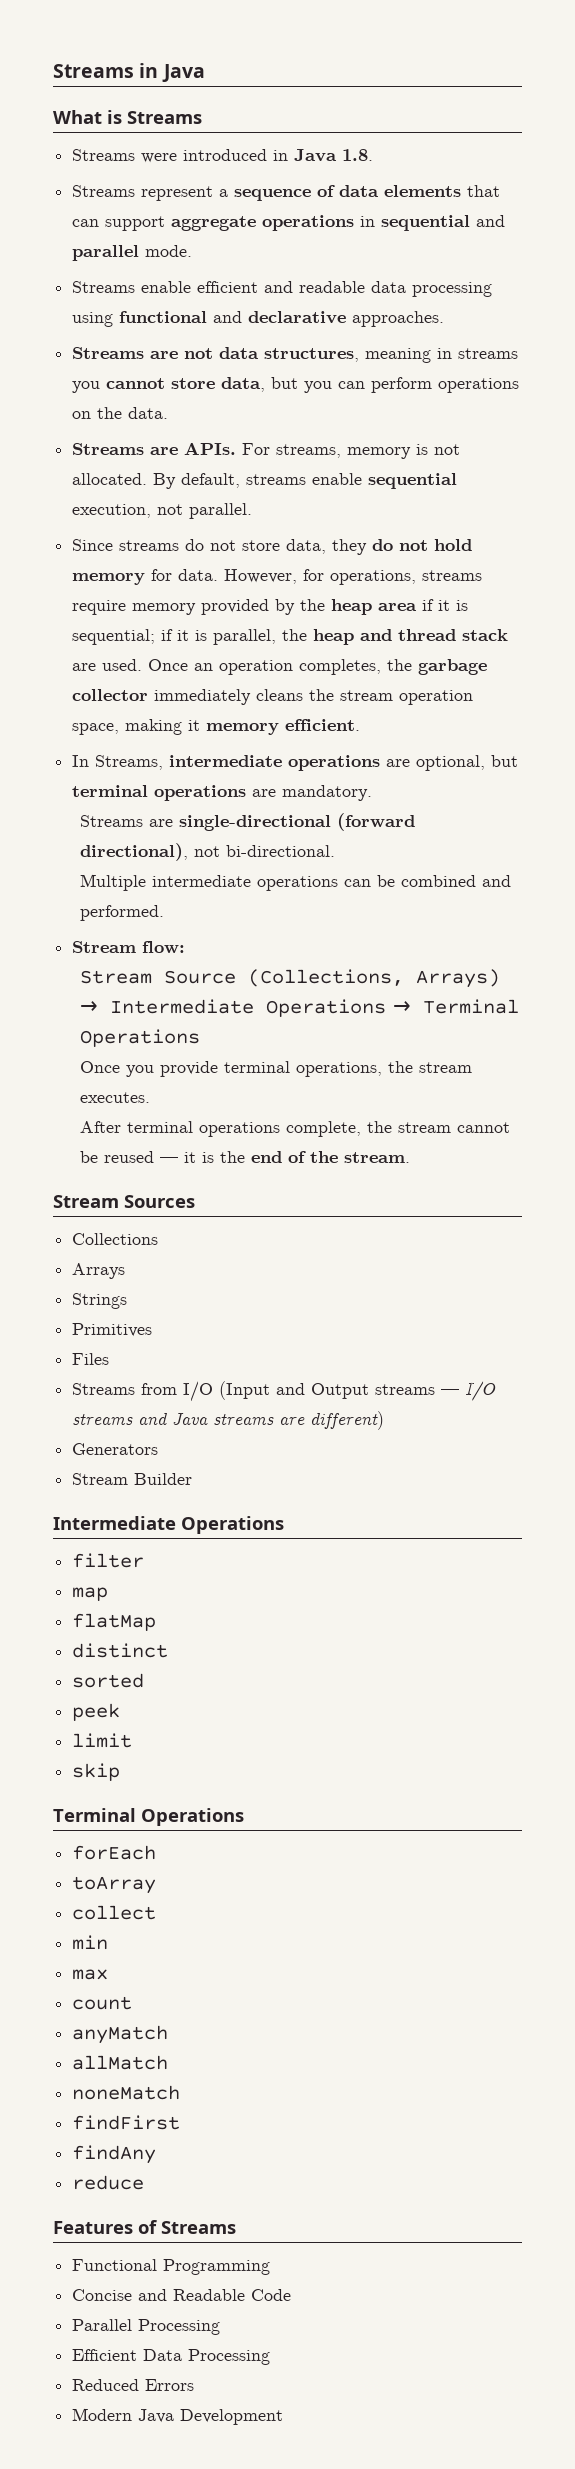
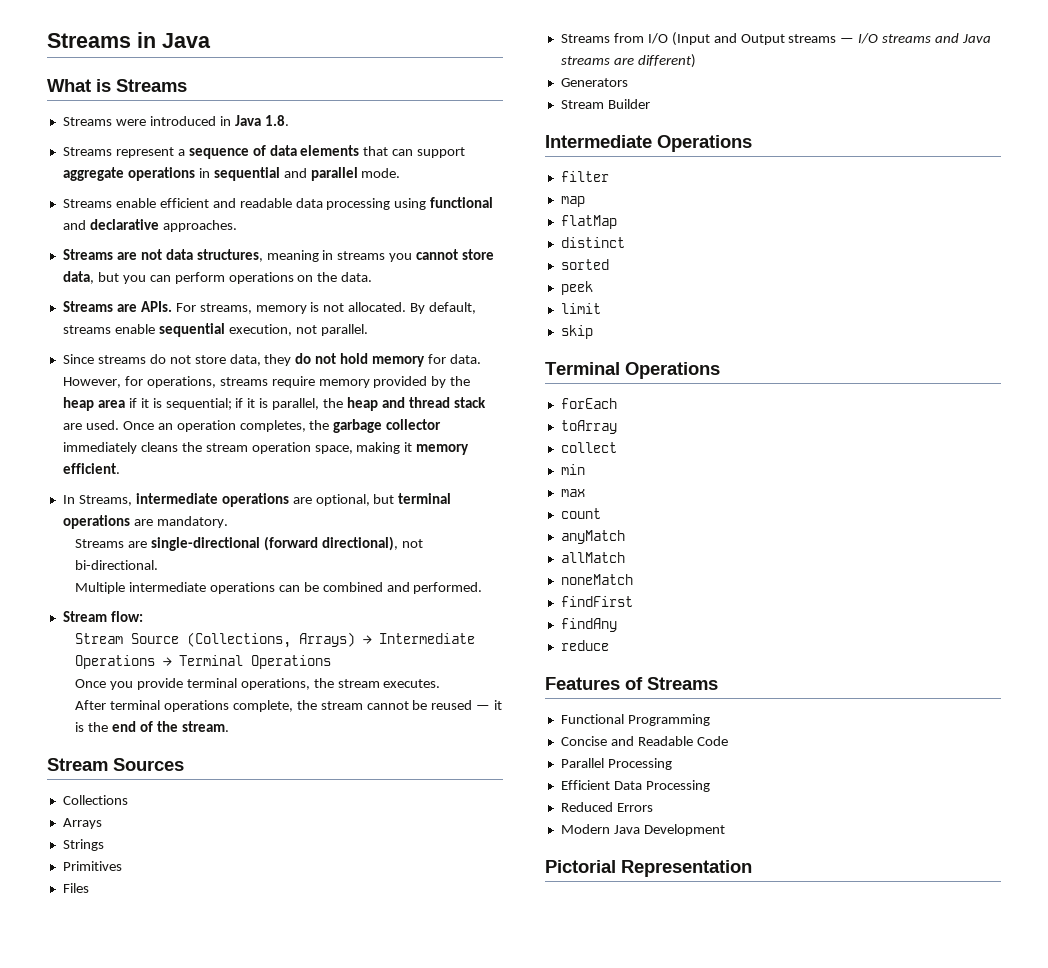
+ Pictorial Representation

